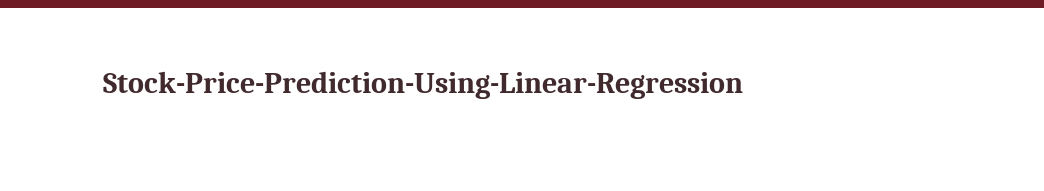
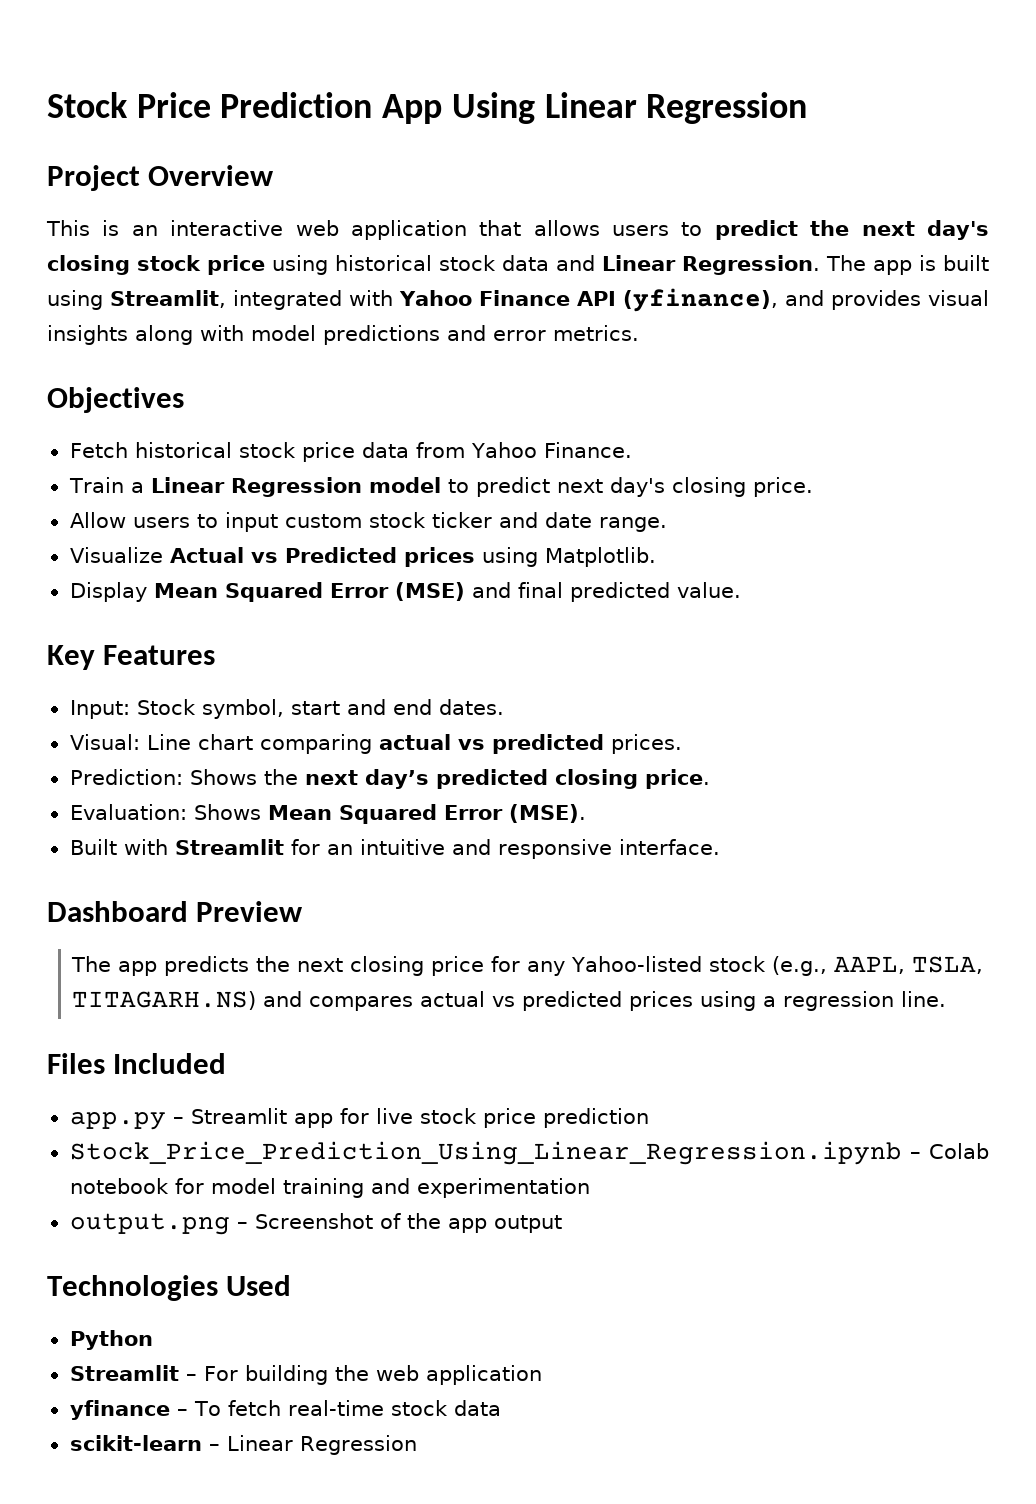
- Stock-Price-Prediction-Using-Linear-Regression
+ Stock Price Prediction App Using Linear Regression
+ Project Overview
+ This is an interactive web application that allows users to predict the next day's closing stock price using historical stock data and Linear Regression. The app is built using Streamlit, integrated with Yahoo Finance API (yfinance), and provides visual insights along with model predictions and error metrics.
+ Objectives
+ Fetch historical stock price data from Yahoo Finance.
+ Train a Linear Regression model to predict next day's closing price.
+ Allow users to input custom stock ticker and date range.
+ Visualize Actual vs Predicted prices using Matplotlib.
+ Display Mean Squared Error (MSE) and final predicted value.
+ Key Features
+ Input: Stock symbol, start and end dates.
+ Visual: Line chart comparing actual vs predicted prices.
+ Prediction: Shows the next day’s predicted closing price.
+ Evaluation: Shows Mean Squared Error (MSE).
+ Built with Streamlit for an intuitive and responsive interface.
+ Dashboard Preview
+ The app predicts the next closing price for any Yahoo-listed stock (e.g., AAPL, TSLA, TITAGARH.NS) and compares actual vs predicted prices using a regression line.
+ Files Included
+ app.py – Streamlit app for live stock price prediction
+ Stock_Price_Prediction_Using_Linear_Regression.ipynb – Colab notebook for model training and experimentation
+ output.png – Screenshot of the app output
+ Technologies Used
+ Python
+ Streamlit – For building the web application
+ yfinance – To fetch real-time stock data
+ scikit-learn – Linear Regression

